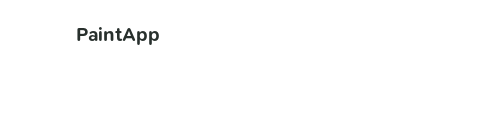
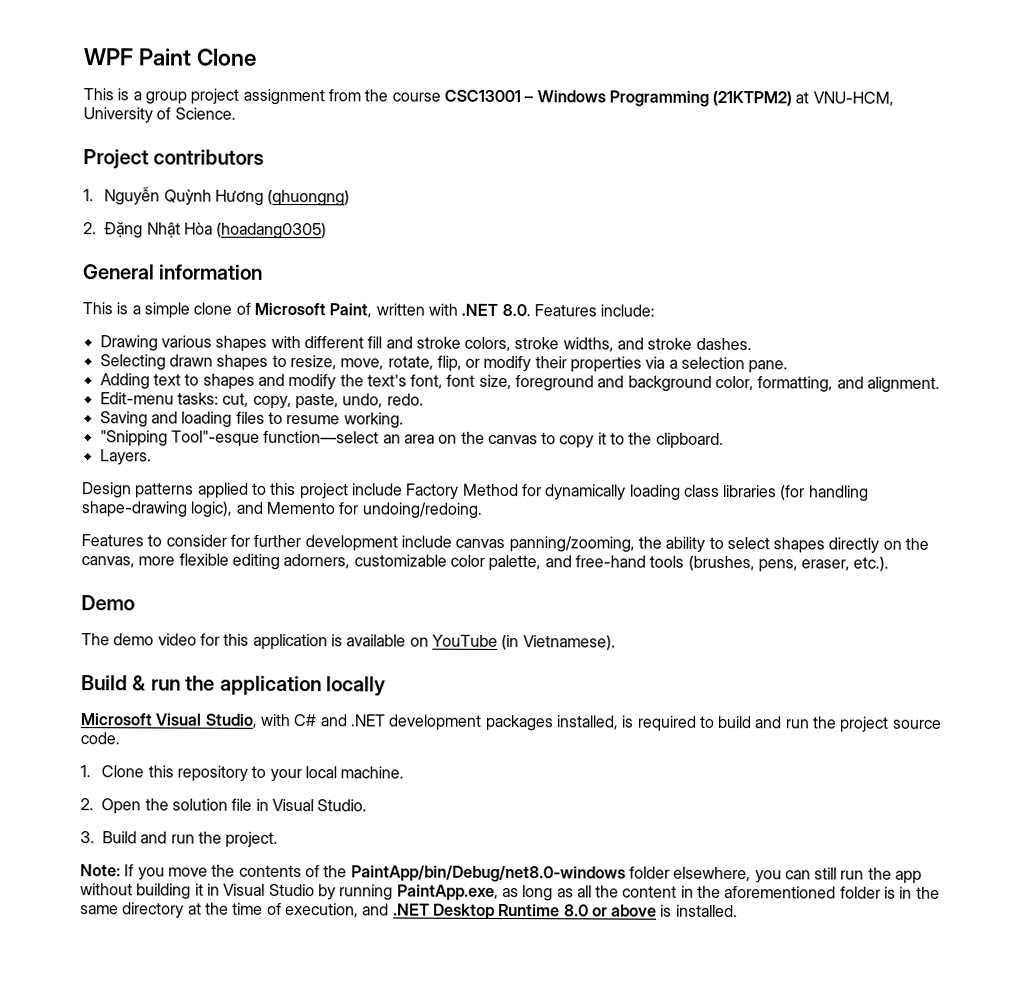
- PaintApp
+ WPF Paint Clone
+ This is a group project assignment from the course CSC13001 – Windows Programming (21KTPM2) at VNU-HCM, University of Science.
+ Project contributors
+ 1. Nguyễn Quỳnh Hương (qhuongng)
+ 2. Đặng Nhật Hòa (hoadang0305)
+ General information
+ This is a simple clone of Microsoft Paint, written with .NET 8.0. Features include:
+ Drawing various shapes with different fill and stroke colors, stroke widths, and stroke dashes.
+ Selecting drawn shapes to resize, move, rotate, flip, or modify their properties via a selection pane.
+ Adding text to shapes and modify the text's font, font size, foreground and background color, formatting, and alignment.
+ Edit-menu tasks: cut, copy, paste, undo, redo.
+ Saving and loading files to resume working.
+ "Snipping Tool"-esque function—select an area on the canvas to copy it to the clipboard.
+ Layers.
+ Design patterns applied to this project include Factory Method for dynamically loading class libraries (for handling shape-drawing logic), and Memento for undoing/redoing.
+ Features to consider for further development include canvas panning/zooming, the ability to select shapes directly on the canvas, more flexible editing adorners, customizable color palette, and free-hand tools (brushes, pens, eraser, etc.).
+ Demo
+ The demo video for this application is available on YouTube (in Vietnamese).
+ Build & run the application locally
+ Microsoft Visual Studio, with C# and .NET development packages installed, is required to build and run the project source code.
+ 1. Clone this repository to your local machine.
+ 2. Open the solution file in Visual Studio.
+ 3. Build and run the project.
+ Note: If you move the contents of the PaintApp/bin/Debug/net8.0-windows folder elsewhere, you can still run the app without building it in Visual Studio by running PaintApp.exe, as long as all the content in the aforementioned folder is in the same directory at the time of execution, and .NET Desktop Runtime 8.0 or above is installed.

